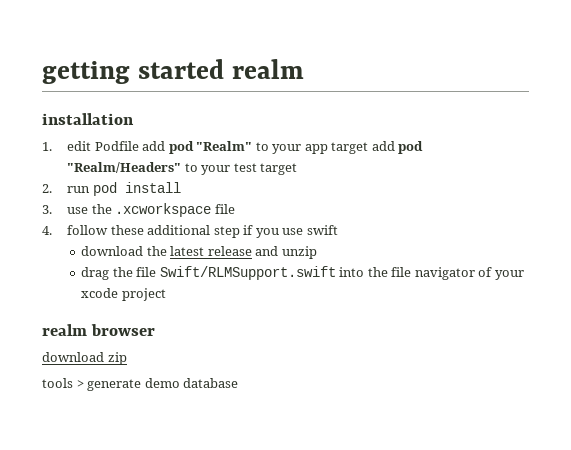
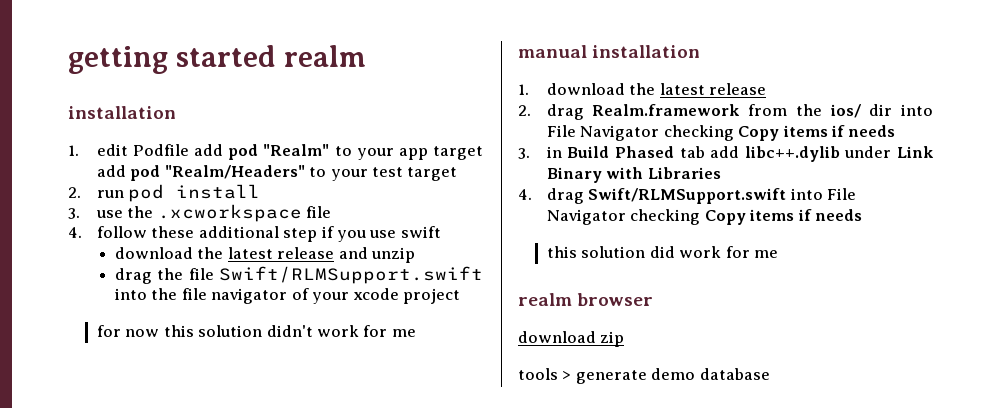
+ for now this solution didn't work for me
+ manual installation
+ 1. download the latest release
+ 2. drag Realm.framework from the ios/ dir into File Navigator checking Copy items if needs
+ 3. in Build Phased tab add libc++.dylib under Link Binary with Libraries
+ 4. drag Swift/RLMSupport.swift into File Navigator checking Copy items if needs
+ this solution did work for me

